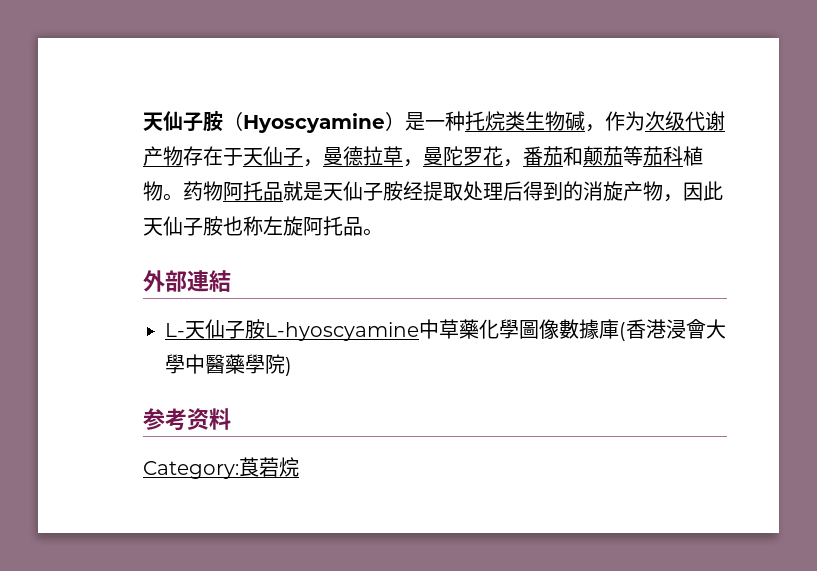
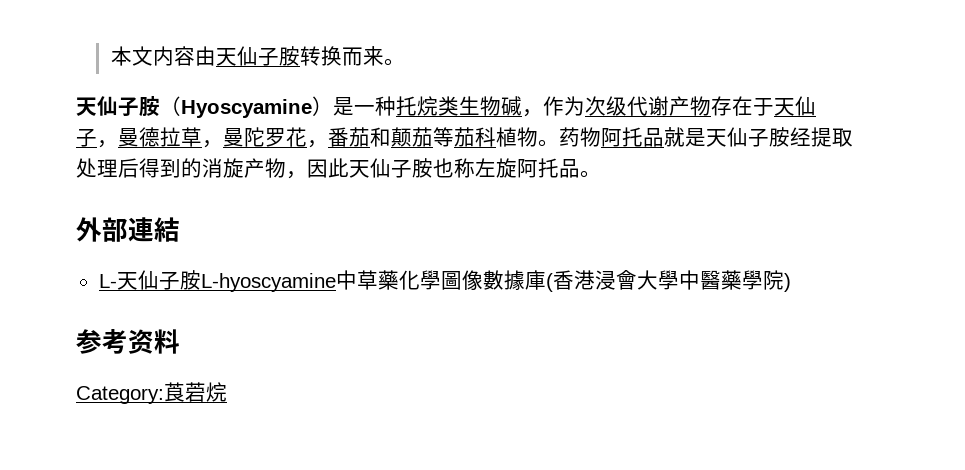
+ 本文内容由天仙子胺转换而来。

